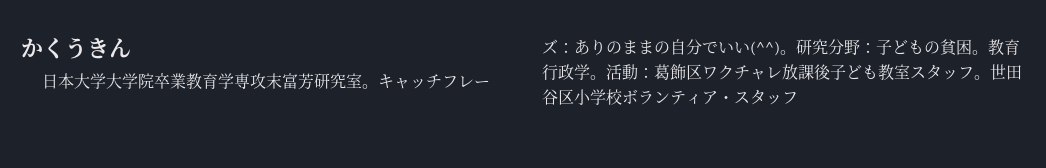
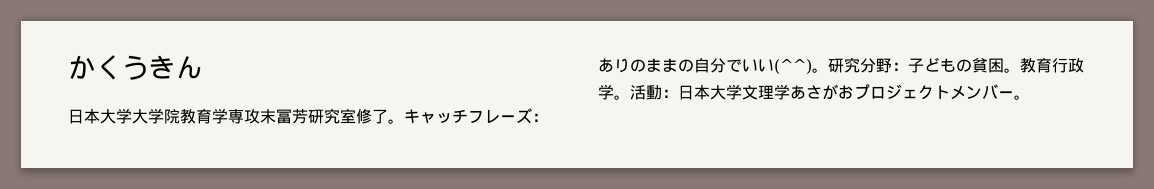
- 日本大学大学院卒業教育学専攻末富芳研究室。
+ 日本大学大学院教育学専攻末冨芳研究室修了。
- 活動：葛飾区ワクチャレ放課後子ども教室スタッフ。世田谷区小学校ボランティア・スタッフ
+ 活動：日本大学文理学あさがおプロジェクトメンバー。

